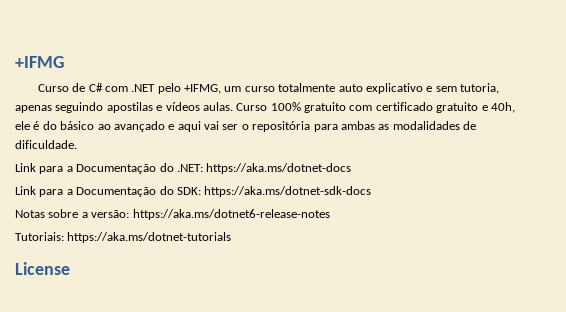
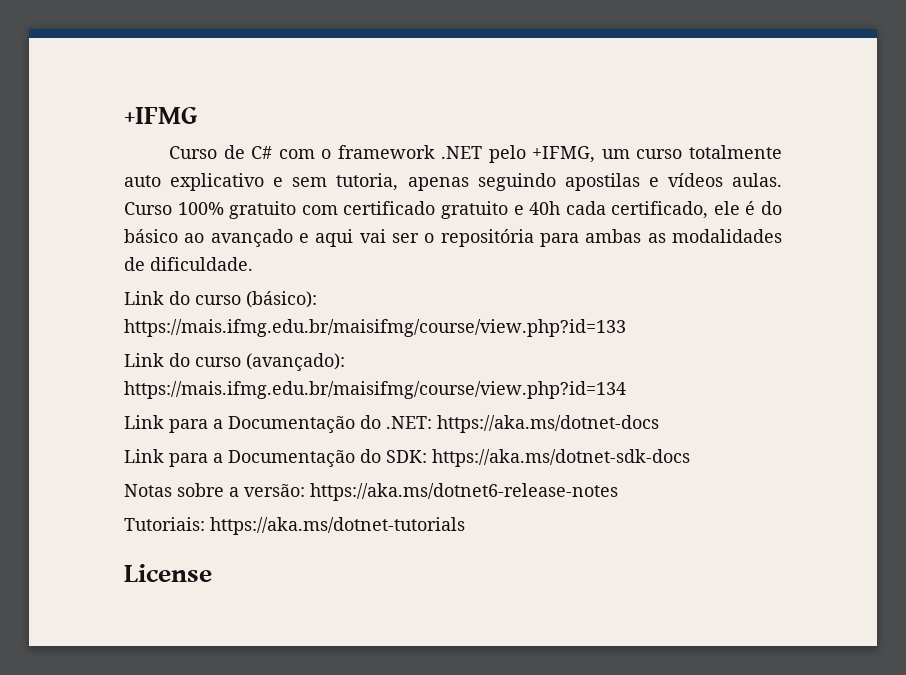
- Curso de C# com .NET pelo +IFMG, um curso totalmente auto explicativo e sem tutoria, apenas seguindo apostilas e vídeos aulas.
+ Curso de C# com o framework .NET pelo +IFMG, um curso totalmente auto explicativo e sem tutoria, apenas seguindo apostilas e vídeos aulas.
- Curso 100% gratuito com certificado gratuito e 40h, ele é do básico ao avançado e aqui vai ser o repositória para ambas as modalidades de dificuldade.
+ Curso 100% gratuito com certificado gratuito e 40h cada certificado, ele é do básico ao avançado e aqui vai ser o repositória para ambas as modalidades de dificuldade.
+ Link do curso (básico): https://mais.ifmg.edu.br/maisifmg/course/view.php?id=133
+ Link do curso (avançado): https://mais.ifmg.edu.br/maisifmg/course/view.php?id=134

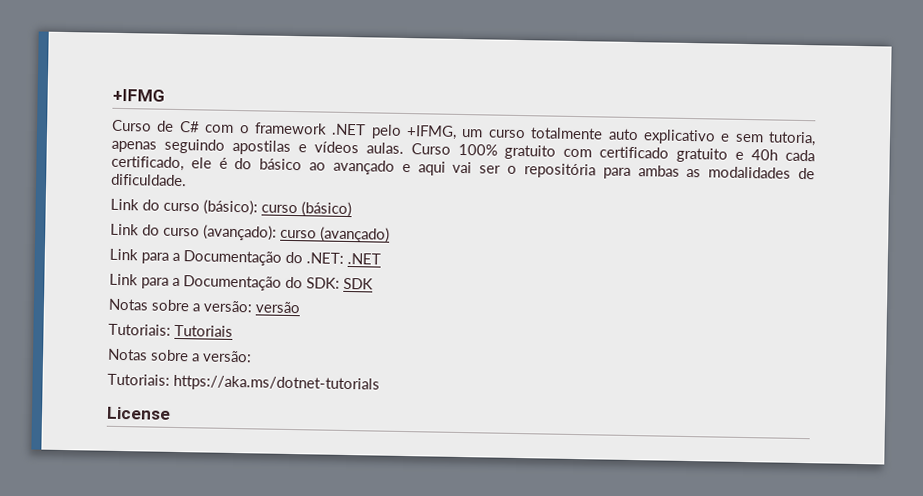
- Link do curso (básico): https://mais.ifmg.edu.br/maisifmg/course/view.php?id=133
+ Link do curso (básico): curso (básico)
- Link do curso (avançado): https://mais.ifmg.edu.br/maisifmg/course/view.php?id=134
+ Link do curso (avançado): curso (avançado)
- Link para a Documentação do .NET: https://aka.ms/dotnet-docs
+ Link para a Documentação do .NET: .NET
- Link para a Documentação do SDK: https://aka.ms/dotnet-sdk-docs
- Notas sobre a versão: https://aka.ms/dotnet6-release-notes
+ Link para a Documentação do SDK: SDK
+ Notas sobre a versão: versão
+ Tutoriais: Tutoriais
+ Notas sobre a versão:

